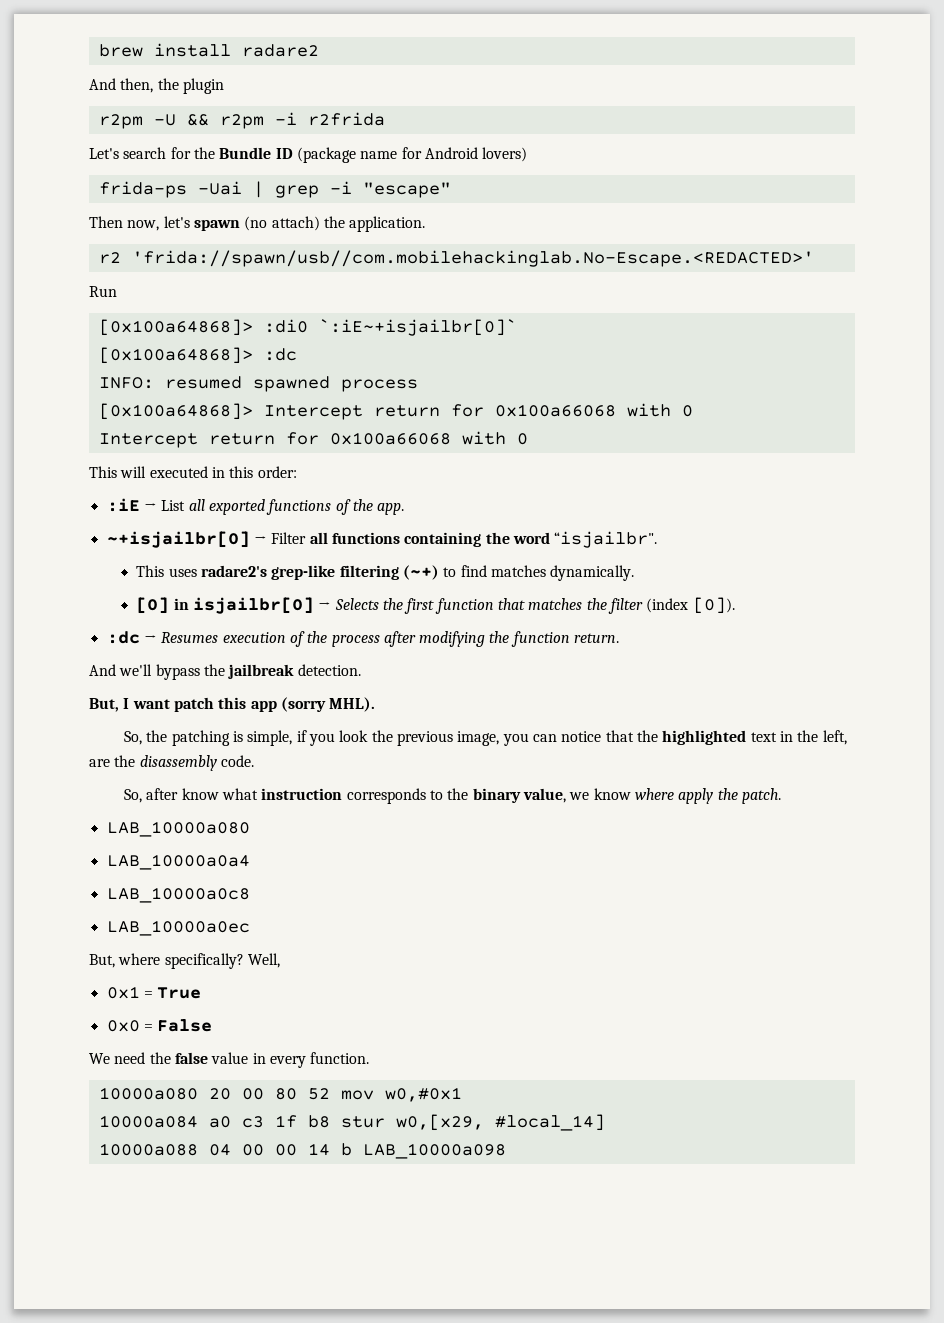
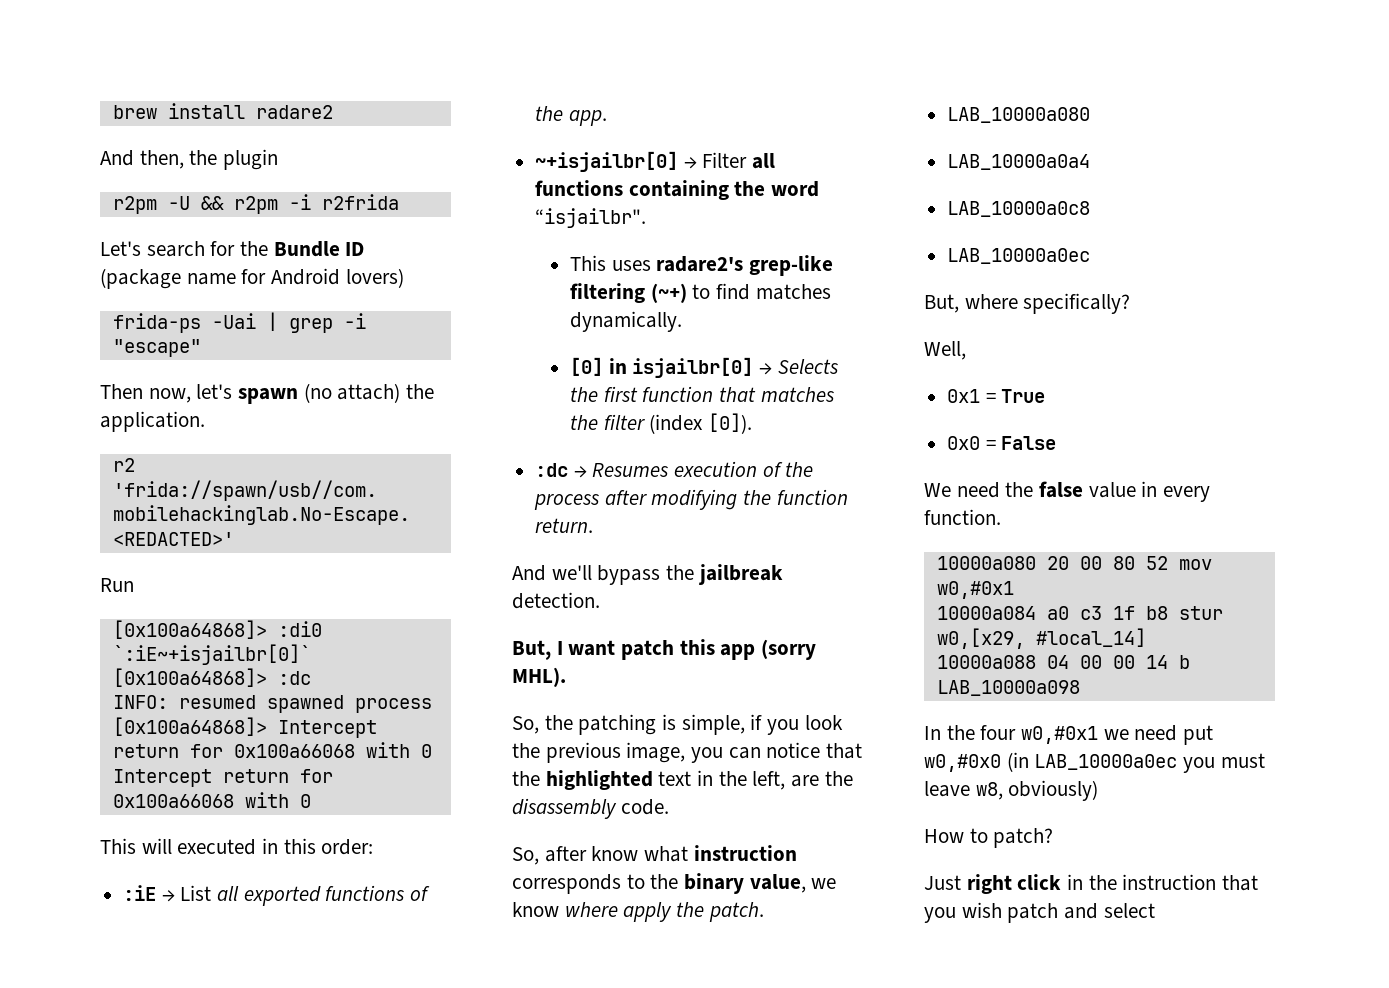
- But, where specifically? Well,
+ But, where specifically?
+ Well,
+ In the four w0,#0x1 we need put w0,#0x0 (in LAB_10000a0ec you must leave w8, obviously)
+ How to patch?
+ Just right click in the instruction that you wish patch and select

